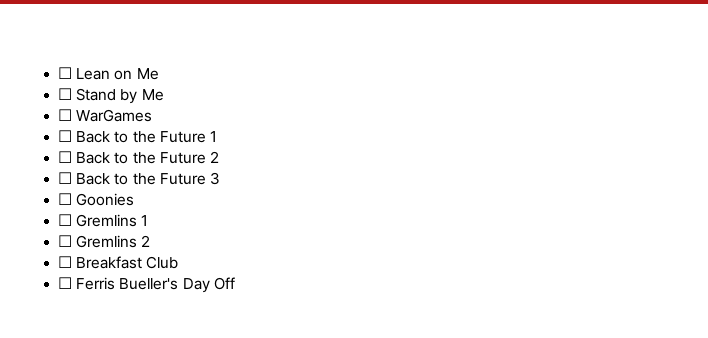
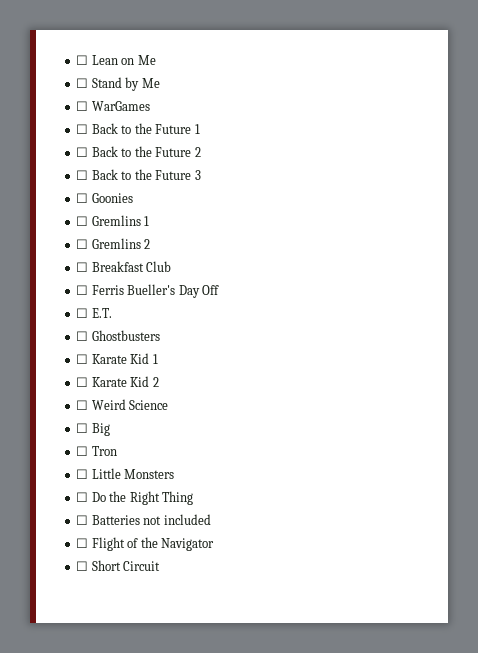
+ ☐ E.T.
+ ☐ Ghostbusters
+ ☐ Karate Kid 1
+ ☐ Karate Kid 2
+ ☐ Weird Science
+ ☐ Big
+ ☐ Tron
+ ☐ Little Monsters
+ ☐ Do the Right Thing
+ ☐ Batteries not included
+ ☐ Flight of the Navigator
+ ☐ Short Circuit

